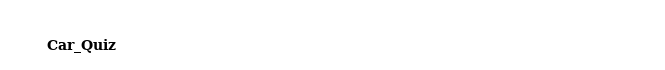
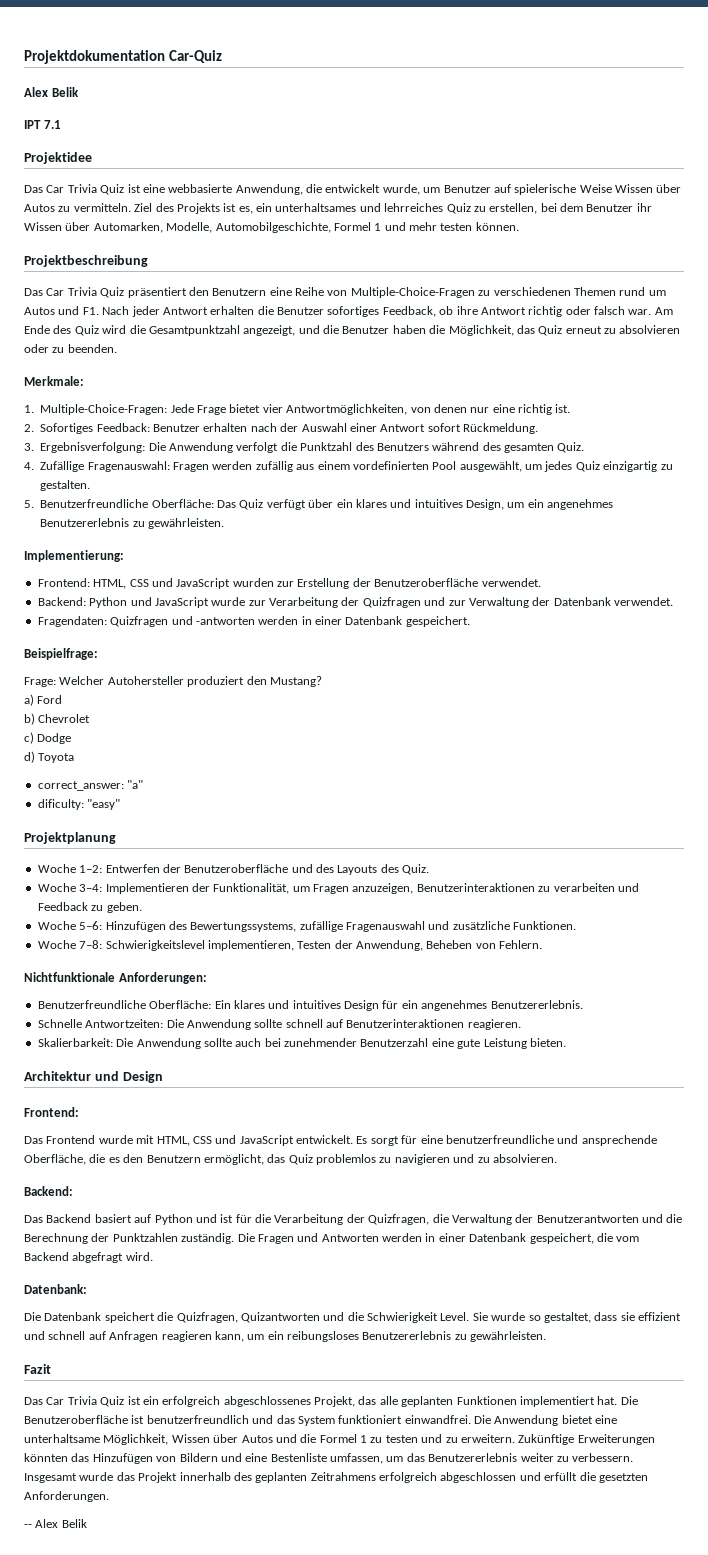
- Car_Quiz
+ Projektdokumentation Car-Quiz
+ Alex Belik
+ IPT 7.1
+ Projektidee
+ Das Car Trivia Quiz ist eine webbasierte Anwendung, die entwickelt wurde, um Benutzer auf spielerische Weise Wissen über Autos zu vermitteln. Ziel des Projekts ist es, ein unterhaltsames und lehrreiches Quiz zu erstellen, bei dem Benutzer ihr Wissen über Automarken, Modelle, Automobilgeschichte, Formel 1 und mehr testen können.
+ Projektbeschreibung
+ Das Car Trivia Quiz präsentiert den Benutzern eine Reihe von Multiple-Choice-Fragen zu verschiedenen Themen rund um Autos und F1. Nach jeder Antwort erhalten die Benutzer sofortiges Feedback, ob ihre Antwort richtig oder falsch war. Am Ende des Quiz wird die Gesamtpunktzahl angezeigt, und die Benutzer haben die Möglichkeit, das Quiz erneut zu absolvieren oder zu beenden.
+ Merkmale:
+ 1. Multiple-Choice-Fragen: Jede Frage bietet vier Antwortmöglichkeiten, von denen nur eine richtig ist.
+ 2. Sofortiges Feedback: Benutzer erhalten nach der Auswahl einer Antwort sofort Rückmeldung.
+ 3. Ergebnisverfolgung: Die Anwendung verfolgt die Punktzahl des Benutzers während des gesamten Quiz.
+ 4. Zufällige Fragenauswahl: Fragen werden zufällig aus einem vordefinierten Pool ausgewählt, um jedes Quiz einzigartig zu gestalten.
+ 5. Benutzerfreundliche Oberfläche: Das Quiz verfügt über ein klares und intuitives Design, um ein angenehmes Benutzererlebnis zu gewährleisten.
+ Implementierung:
+ Frontend: HTML, CSS und JavaScript wurden zur Erstellung der Benutzeroberfläche verwendet.
+ Backend: Python und JavaScript wurde zur Verarbeitung der Quizfragen und zur Verwaltung der Datenbank verwendet.
+ Fragendaten: Quizfragen und -antworten werden in einer Datenbank gespeichert.
+ Beispielfrage:
+ Frage: Welcher Autohersteller produziert den Mustang?
+ a) Ford
+ b) Chevrolet
+ c) Dodge
+ d) Toyota
+ correct_answer: "a"
+ dificulty: "easy"
+ Projektplanung
+ Woche 1–2: Entwerfen der Benutzeroberfläche und des Layouts des Quiz.
+ Woche 3–4: Implementieren der Funktionalität, um Fragen anzuzeigen, Benutzerinteraktionen zu verarbeiten und Feedback zu geben.
+ Woche 5–6: Hinzufügen des Bewertungssystems, zufällige Fragenauswahl und zusätzliche Funktionen.
+ Woche 7–8: Schwierigkeitslevel implementieren, Testen der Anwendung, Beheben von Fehlern.
+ Nichtfunktionale Anforderungen:
+ Benutzerfreundliche Oberfläche: Ein klares und intuitives Design für ein angenehmes Benutzererlebnis.
+ Schnelle Antwortzeiten: Die Anwendung sollte schnell auf Benutzerinteraktionen reagieren.
+ Skalierbarkeit: Die Anwendung sollte auch bei zunehmender Benutzerzahl eine gute Leistung bieten.
+ Architektur und Design
+ Frontend:
+ Das Frontend wurde mit HTML, CSS und JavaScript entwickelt. Es sorgt für eine benutzerfreundliche und ansprechende Oberfläche, die es den Benutzern ermöglicht, das Quiz problemlos zu navigieren und zu absolvieren.
+ Backend:
+ Das Backend basiert auf Python und ist für die Verarbeitung der Quizfragen, die Verwaltung der Benutzerantworten und die Berechnung der Punktzahlen zuständig. Die Fragen und Antworten werden in einer Datenbank gespeichert, die vom Backend abgefragt wird.
+ Datenbank:
+ Die Datenbank speichert die Quizfragen, Quizantworten und die Schwierigkeit Level. Sie wurde so gestaltet, dass sie effizient und schnell auf Anfragen reagieren kann, um ein reibungsloses Benutzererlebnis zu gewährleisten.
+ Fazit
+ Das Car Trivia Quiz ist ein erfolgreich abgeschlossenes Projekt, das alle geplanten Funktionen implementiert hat. Die Benutzeroberfläche ist benutzerfreundlich und das System funktioniert einwandfrei. Die Anwendung bietet eine unterhaltsame Möglichkeit, Wissen über Autos und die Formel 1 zu testen und zu erweitern. Zukünftige Erweiterungen könnten das Hinzufügen von Bildern und eine Bestenliste umfassen, um das Benutzererlebnis weiter zu verbessern. Insgesamt wurde das Projekt innerhalb des geplanten Zeitrahmens erfolgreich abgeschlossen und erfüllt die gesetzten Anforderungen.
+ -- Alex Belik

